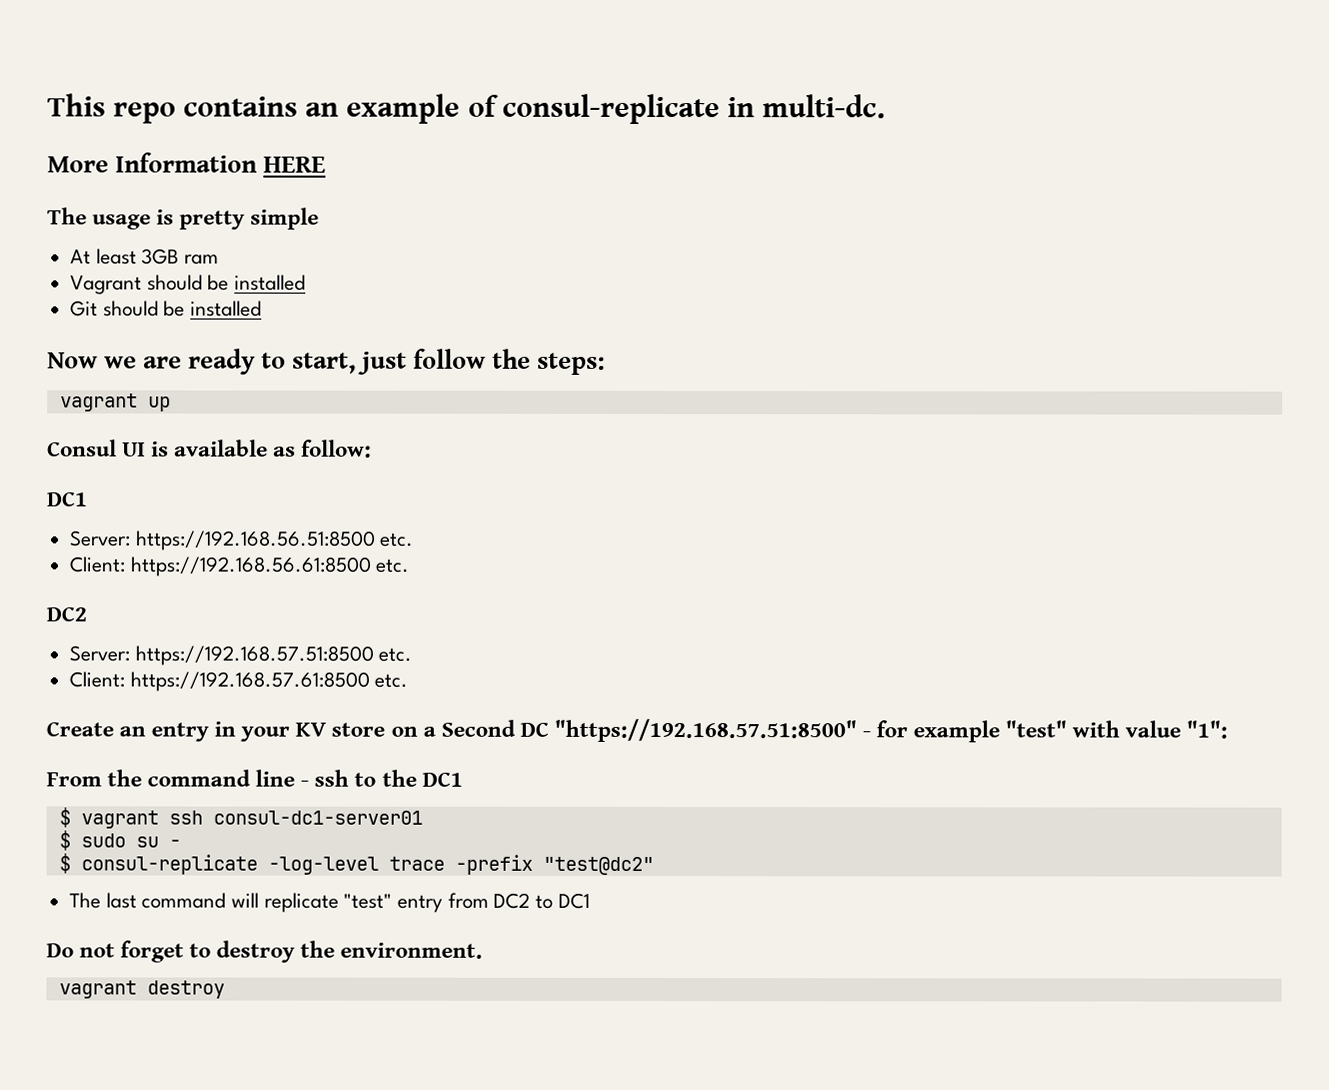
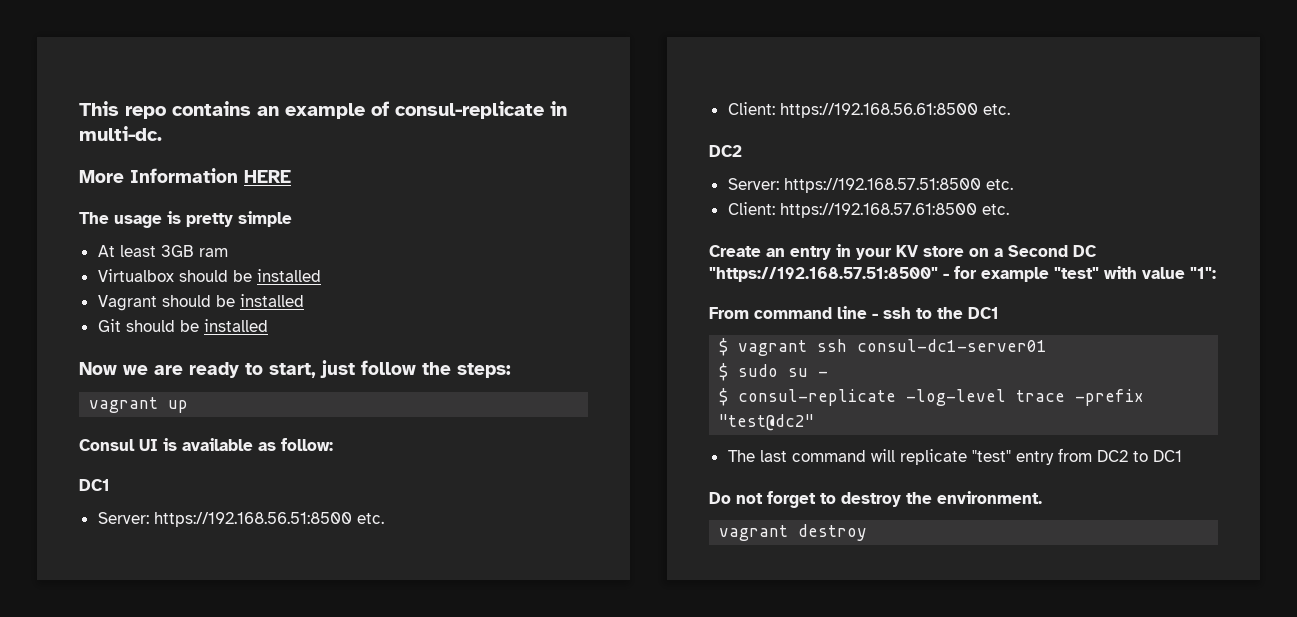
+ Virtualbox should be installed
- From the command line - ssh to the DC1
+ From command line - ssh to the DC1

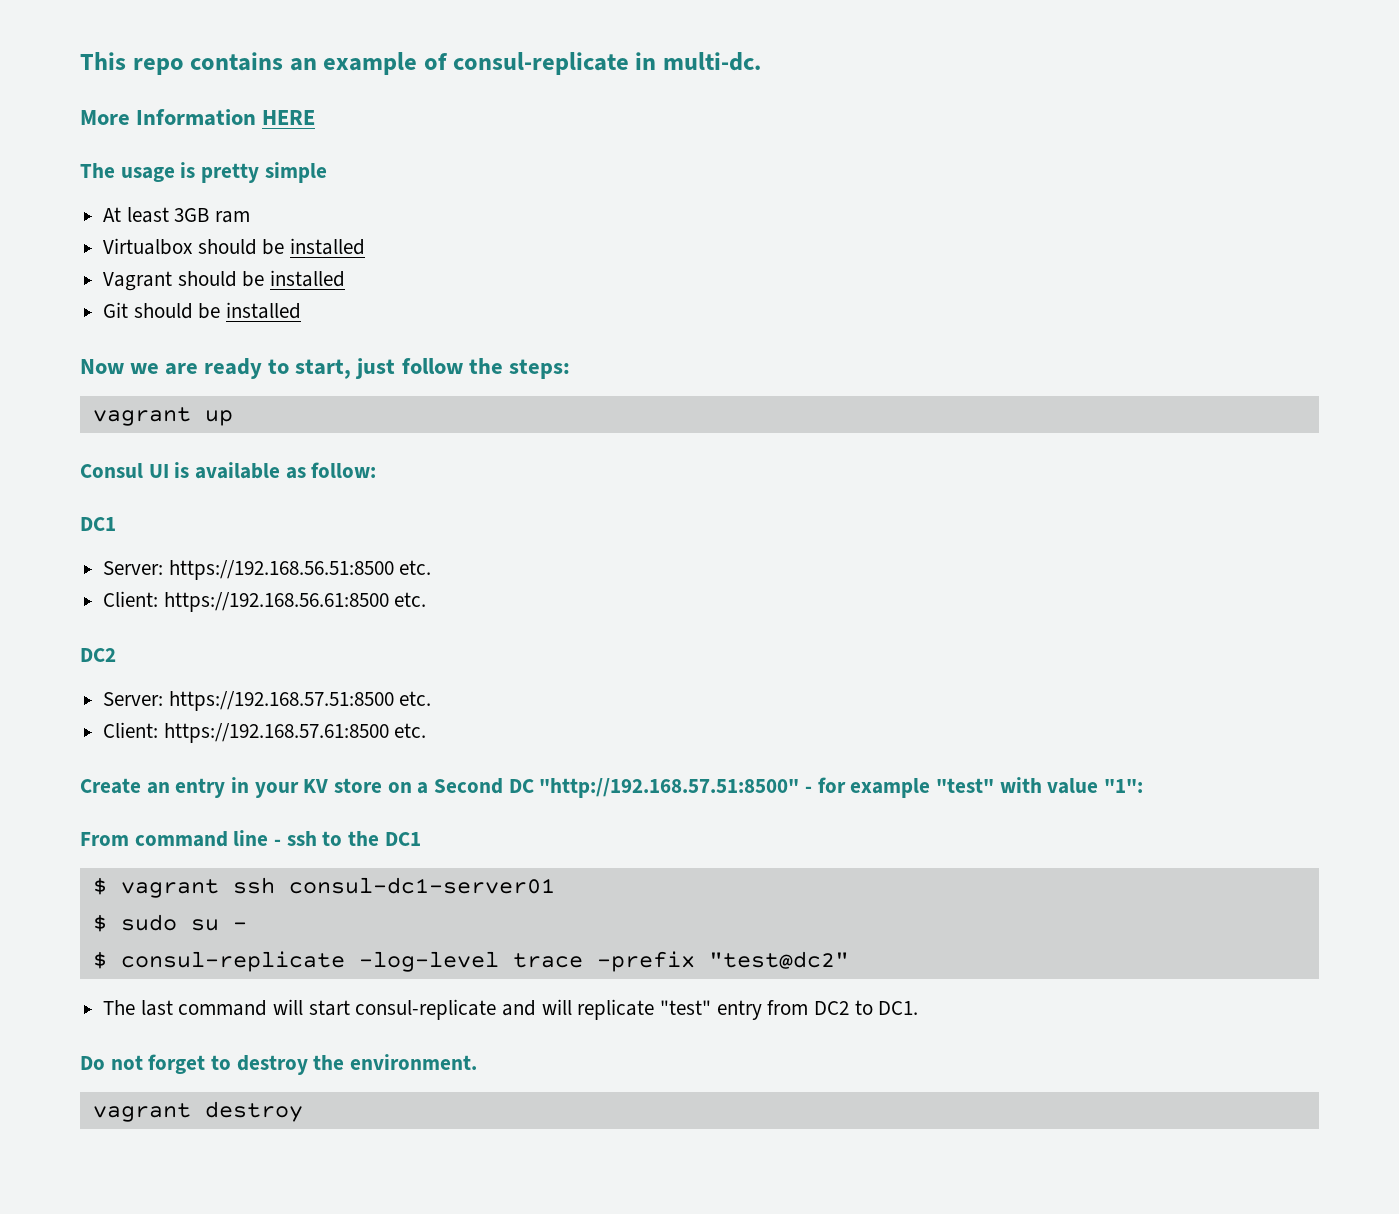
- Create an entry in your KV store on a Second DC "https://192.168.57.51:8500" - for example "test" with value "1":
+ Create an entry in your KV store on a Second DC "http://192.168.57.51:8500" - for example "test" with value "1":
- The last command will replicate "test" entry from DC2 to DC1
+ The last command will start consul-replicate and will replicate "test" entry from DC2 to DC1.

